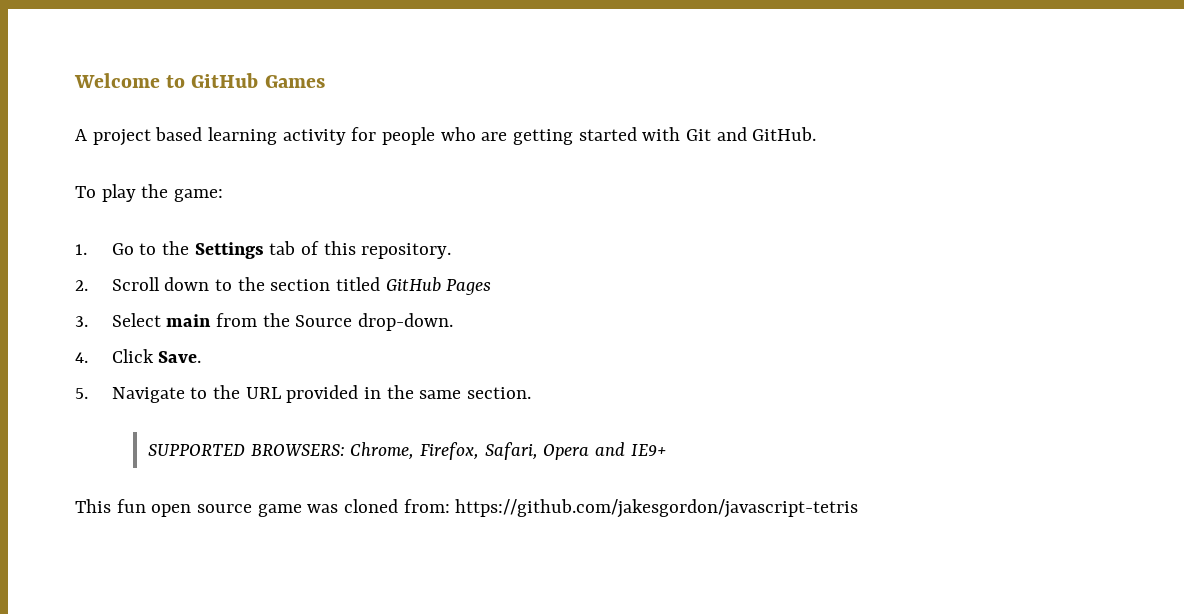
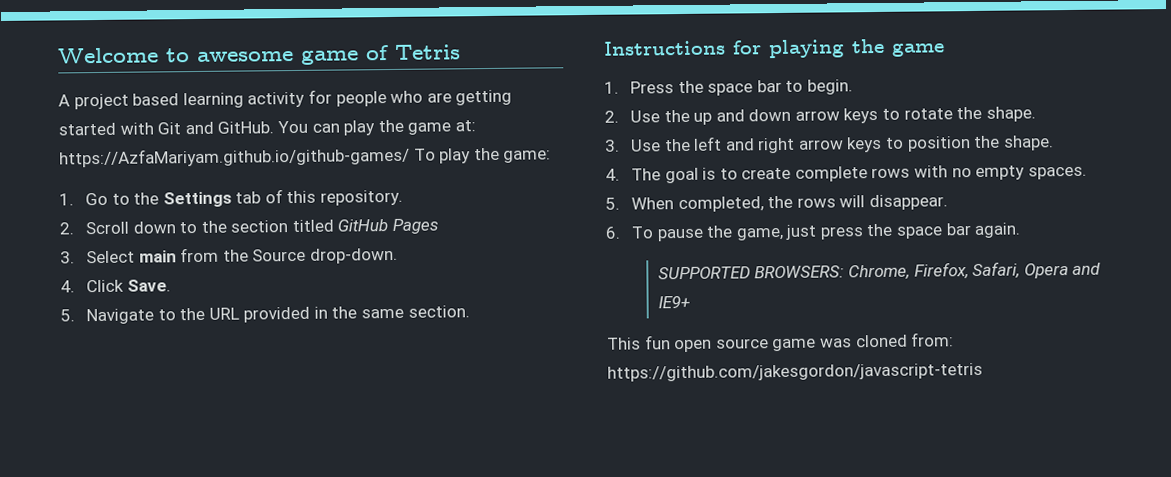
- Welcome to GitHub Games
+ Welcome to awesome game of Tetris
- A project based learning activity for people who are getting started with Git and GitHub.
- To play the game:
+ A project based learning activity for people who are getting started with Git and GitHub. You can play the game at: https://AzfaMariyam.github.io/github-games/ To play the game:
+ Instructions for playing the game
+ 1. Press the space bar to begin.
+ 2. Use the up and down arrow keys to rotate the shape.
+ 3. Use the left and right arrow keys to position the shape.
+ 4. The goal is to create complete rows with no empty spaces.
+ 5. When completed, the rows will disappear.
+ 6. To pause the game, just press the space bar again.

